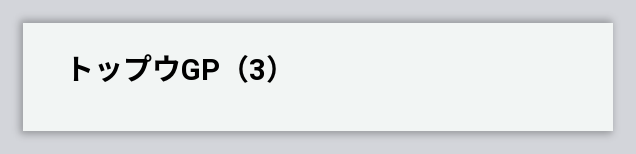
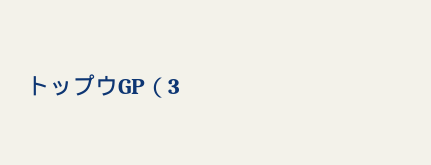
- トップウGP（3）
+ トップウGP（3

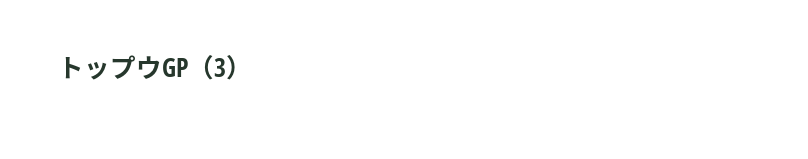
- トップウGP（3
+ トップウGP（3）

